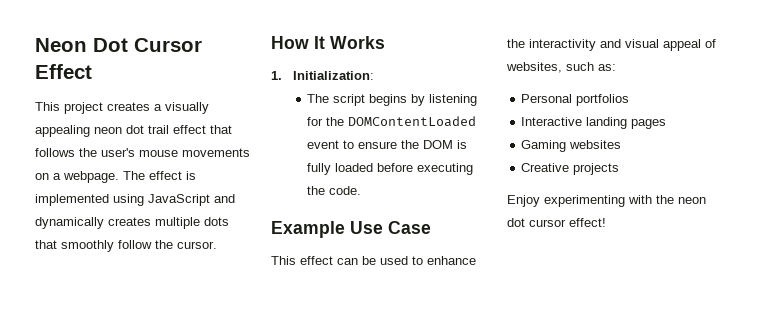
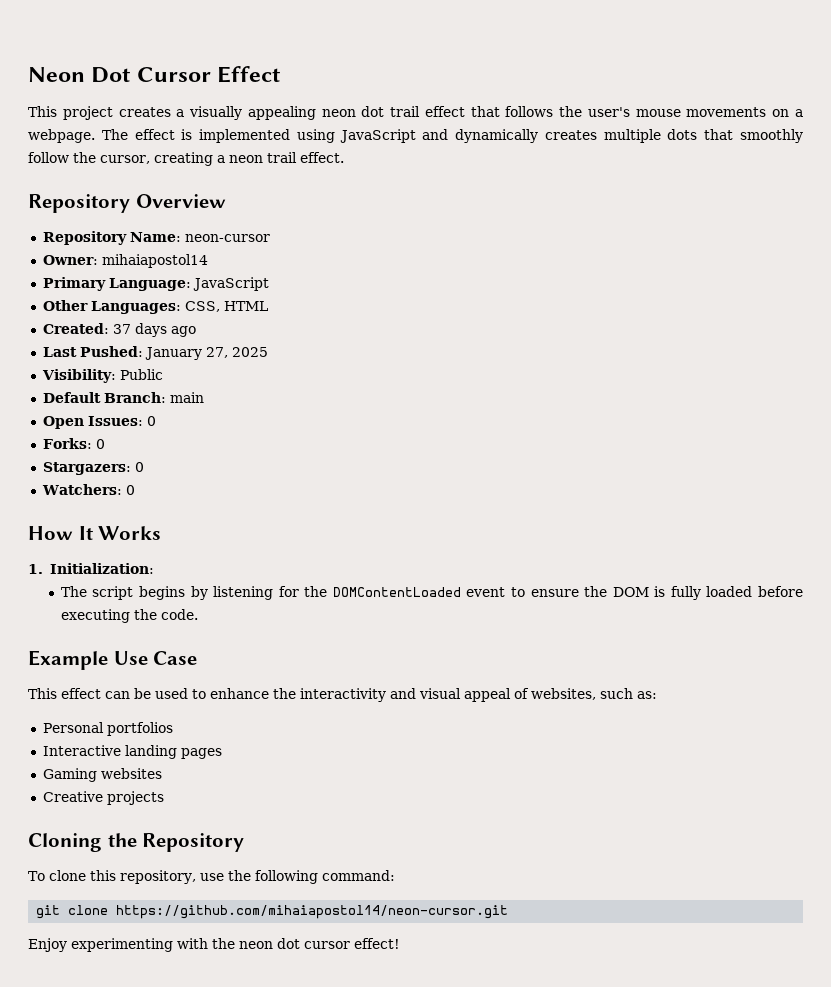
- The effect is implemented using JavaScript and dynamically creates multiple dots that smoothly follow the cursor.
+ The effect is implemented using JavaScript and dynamically creates multiple dots that smoothly follow the cursor, creating a neon trail effect.
+ Repository Overview
+ Repository Name: neon-cursor
+ Owner: mihaiapostol14
+ Primary Language: JavaScript
+ Other Languages: CSS, HTML
+ Created: 37 days ago
+ Last Pushed: January 27, 2025
+ Visibility: Public
+ Default Branch: main
+ Open Issues: 0
+ Forks: 0
+ Stargazers: 0
+ Watchers: 0
+ Cloning the Repository
+ To clone this repository, use the following command:
+ git clone https://github.com/mihaiapostol14/neon-cursor.git

